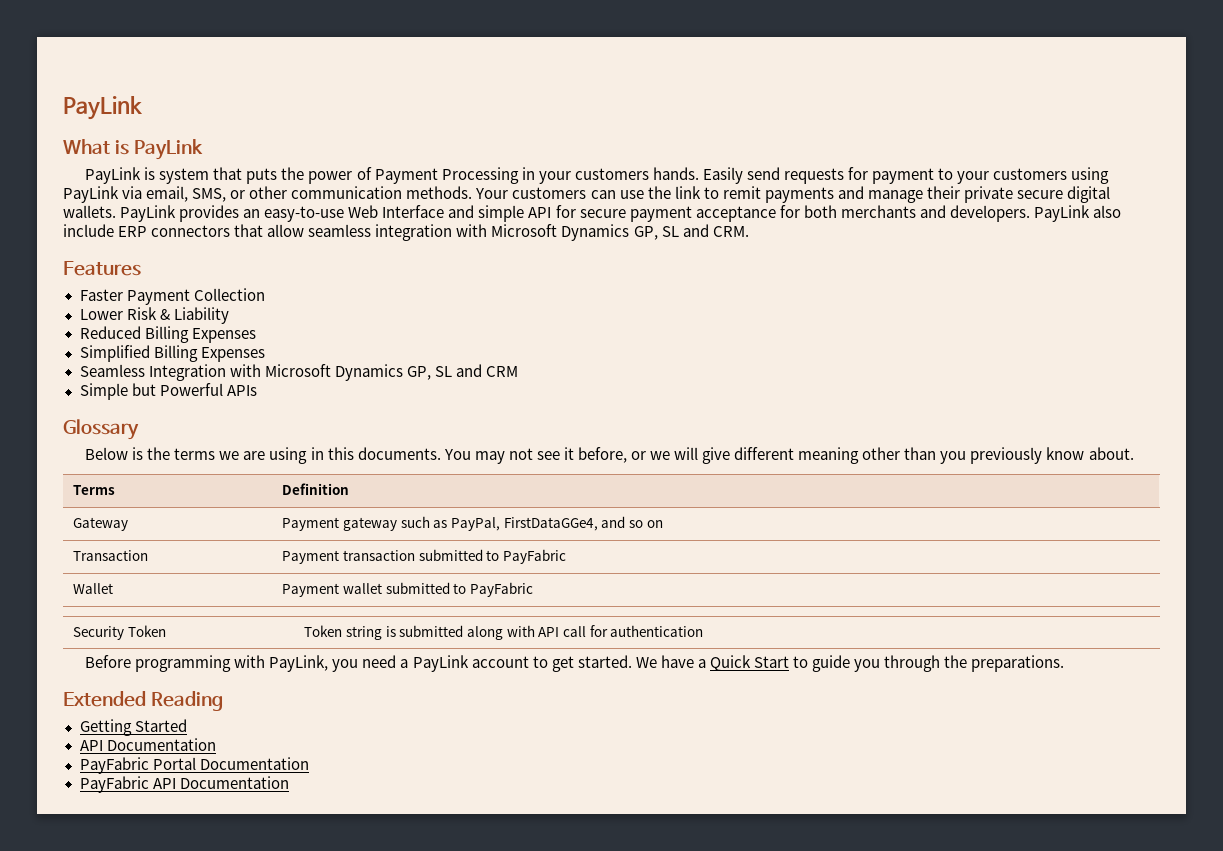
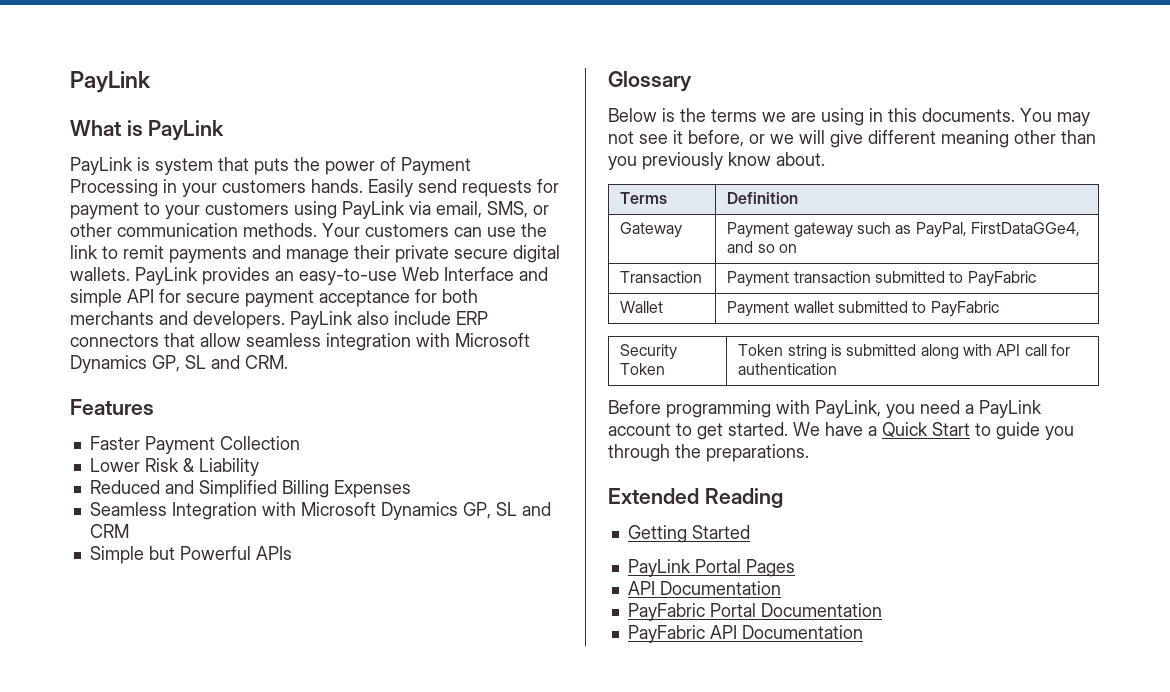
- Reduced Billing Expenses
- Simplified Billing Expenses
+ Reduced and Simplified Billing Expenses
+ PayLink Portal Pages

